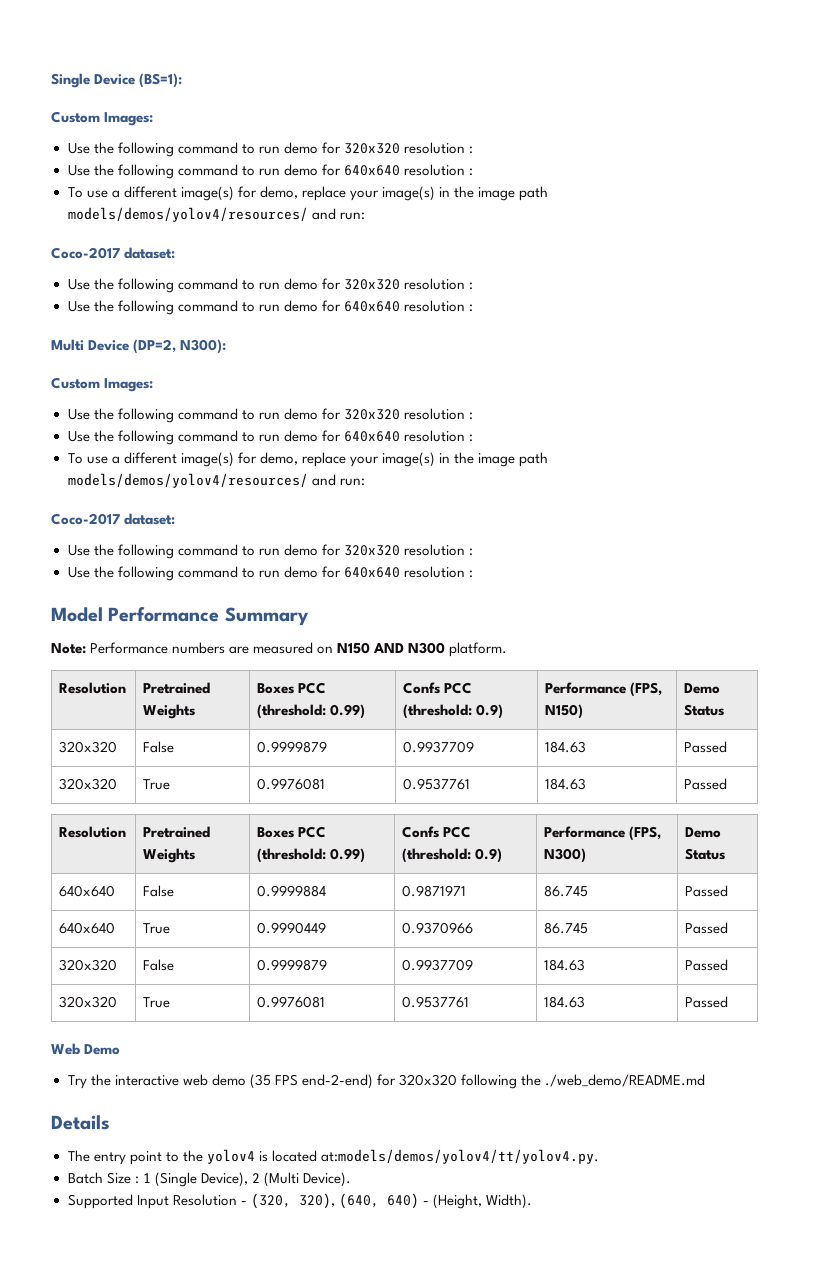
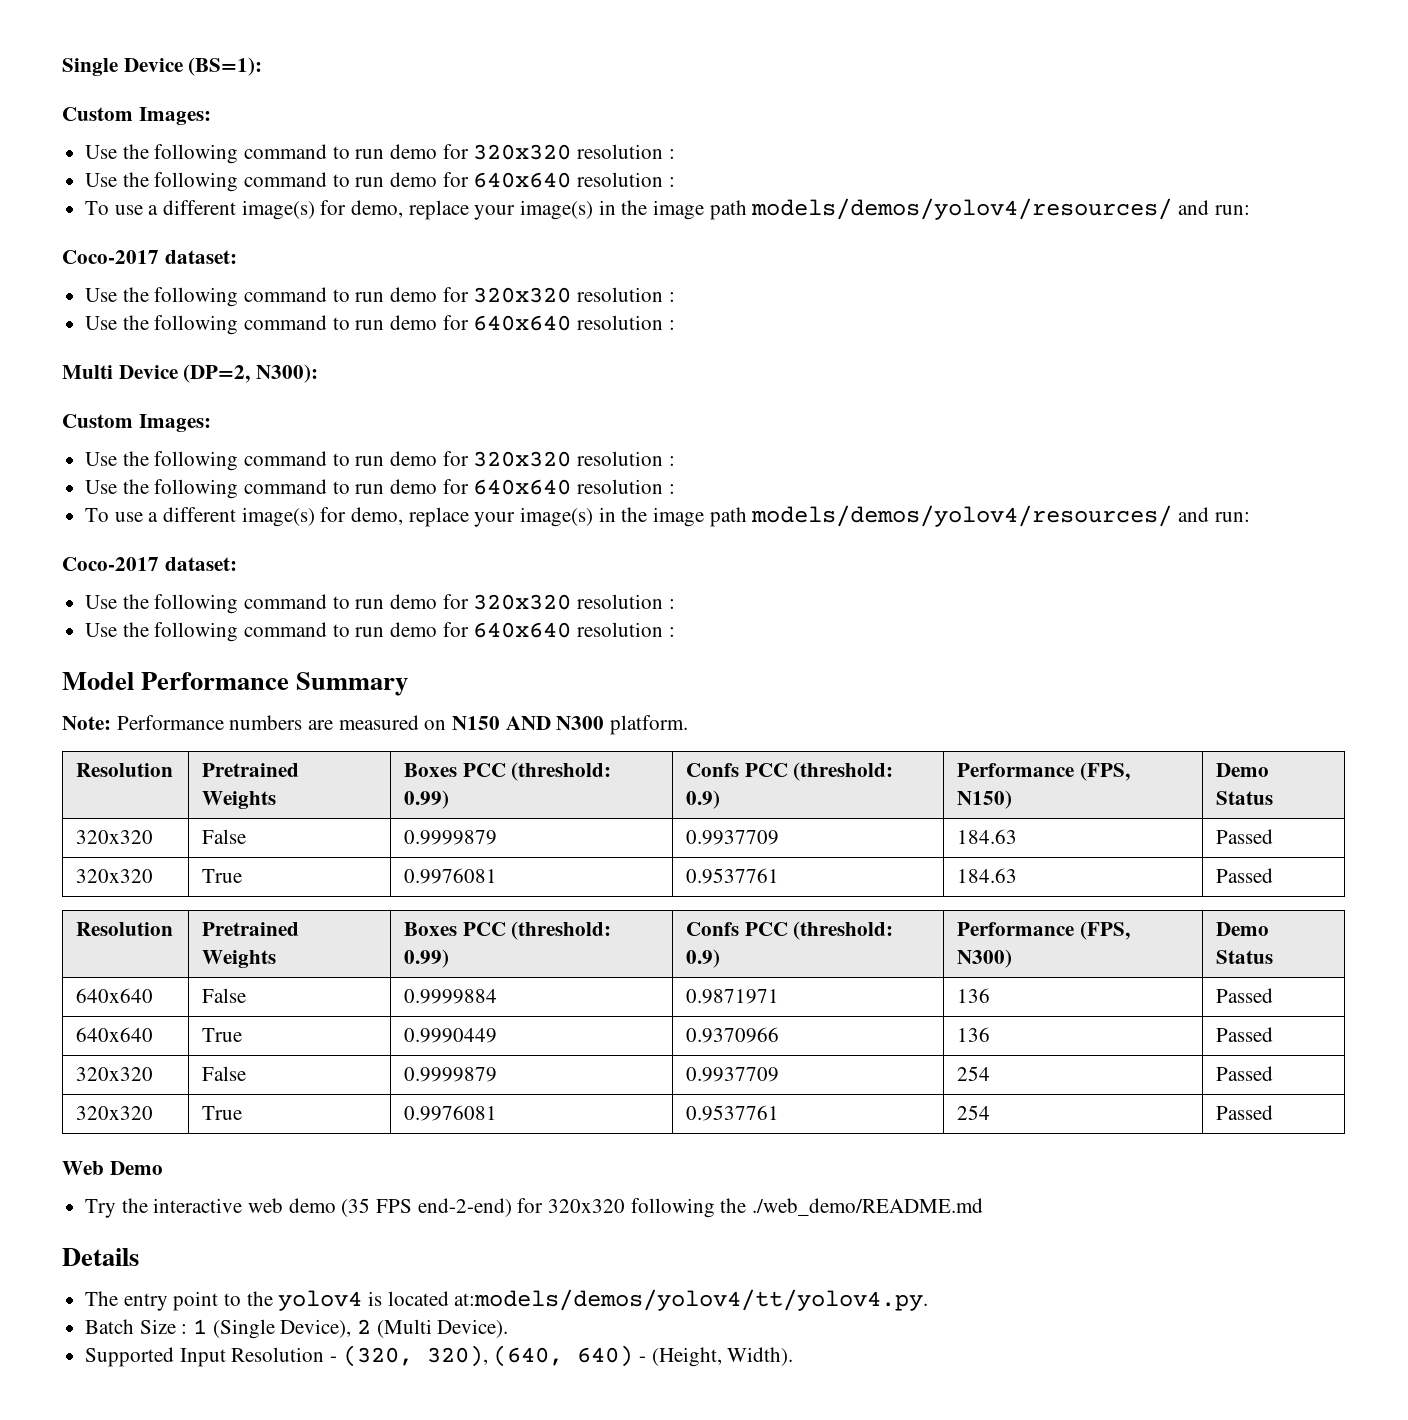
- 640x640 | False | 0.9999884 | 0.9871971 | 86.745 | Passed
+ 640x640 | False | 0.9999884 | 0.9871971 | 136 | Passed
- 640x640 | True | 0.9990449 | 0.9370966 | 86.745 | Passed
- 320x320 | False | 0.9999879 | 0.9937709 | 184.63 | Passed
- 320x320 | True | 0.9976081 | 0.9537761 | 184.63 | Passed
+ 640x640 | True | 0.9990449 | 0.9370966 | 136 | Passed
+ 320x320 | False | 0.9999879 | 0.9937709 | 254 | Passed
+ 320x320 | True | 0.9976081 | 0.9537761 | 254 | Passed

